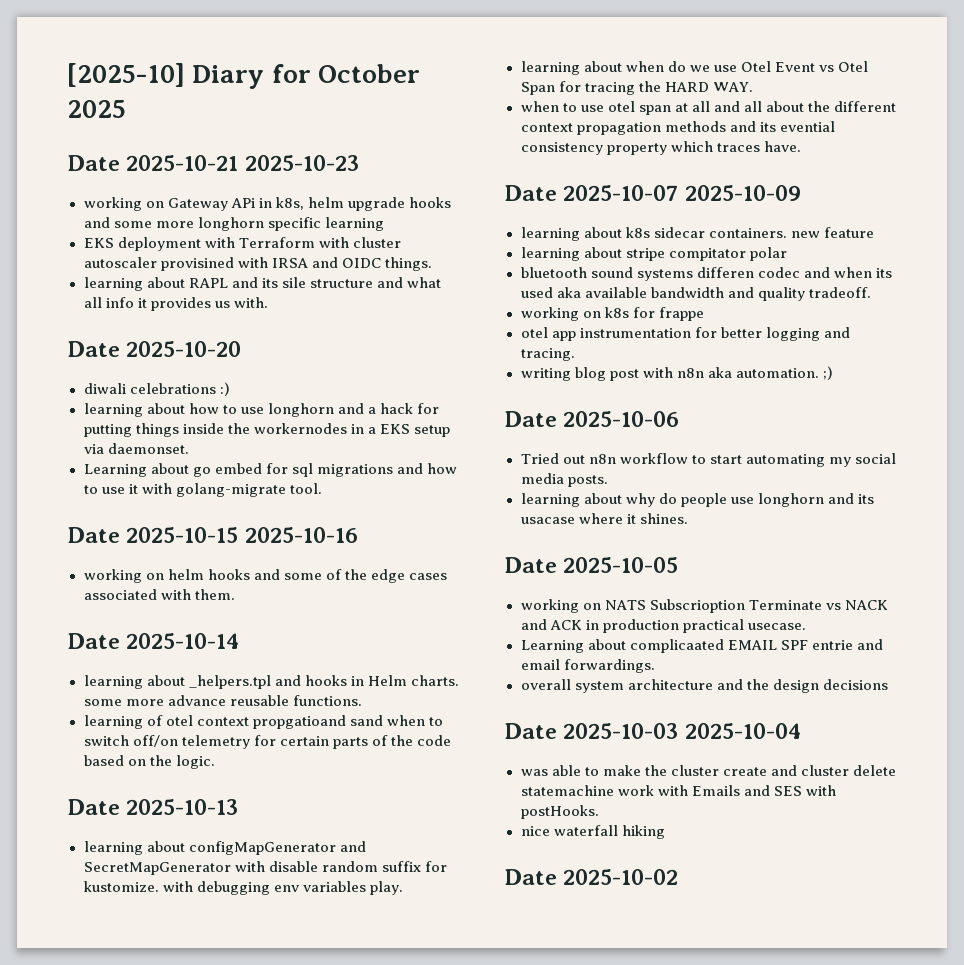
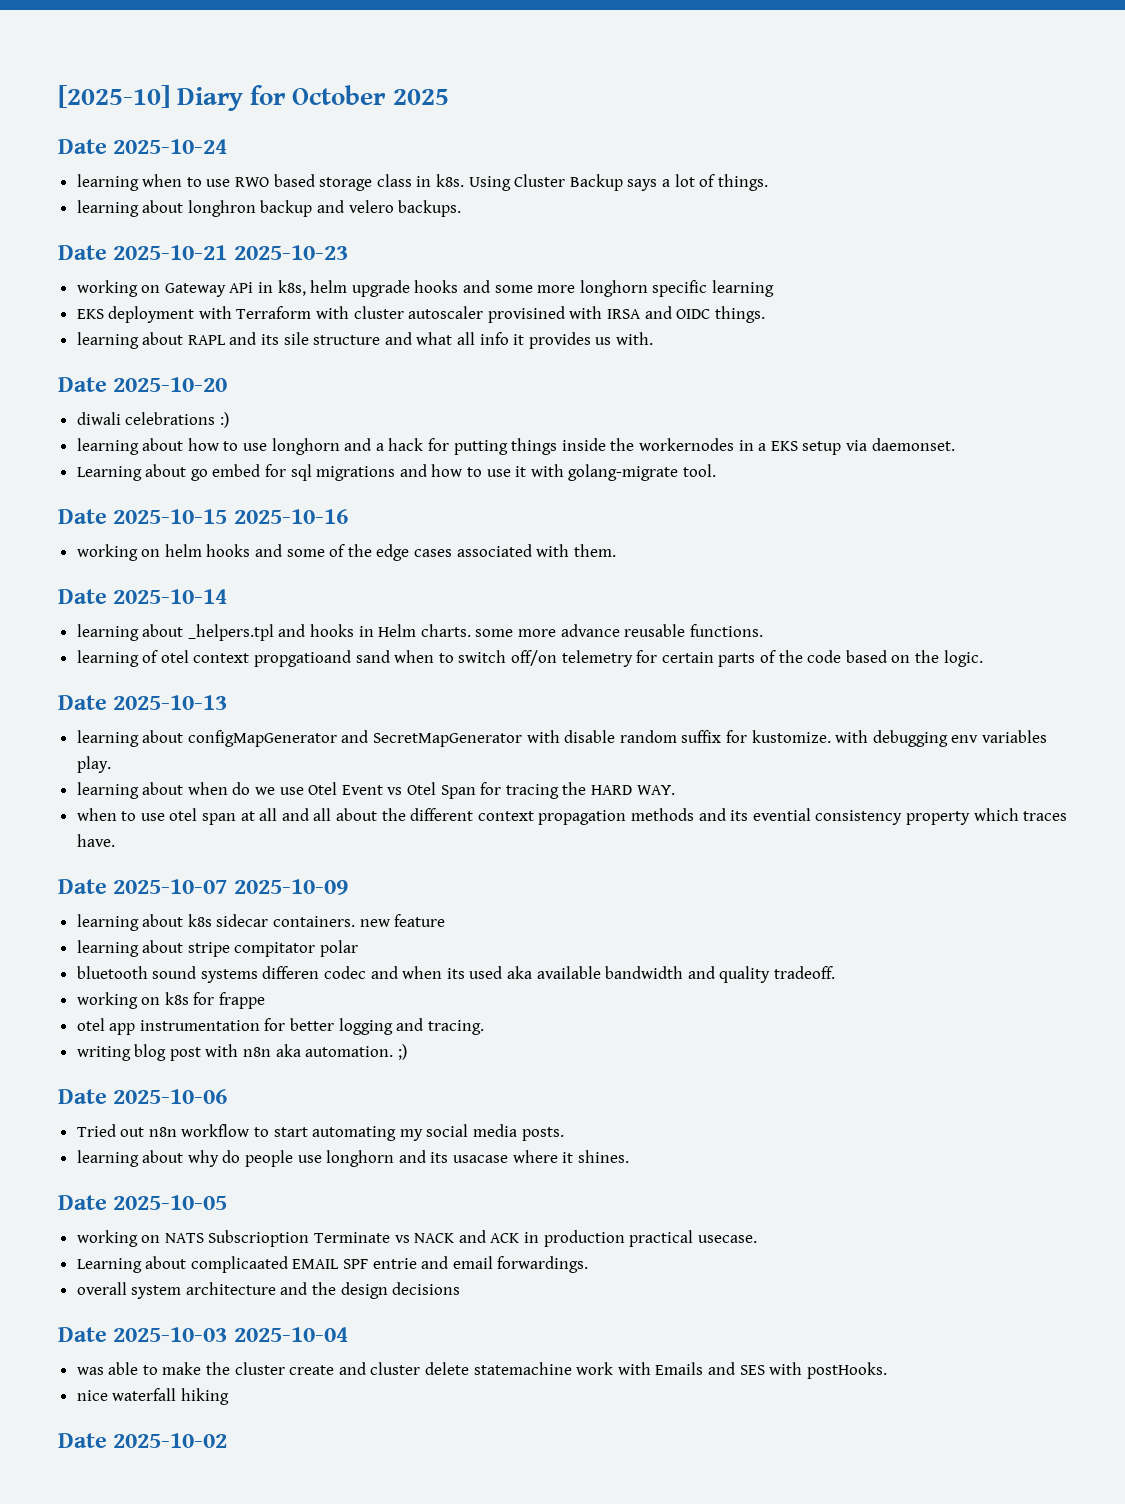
+ Date 2025-10-24
+ learning when to use RWO based storage class in k8s. Using Cluster Backup says a lot of things.
+ learning about longhron backup and velero backups.

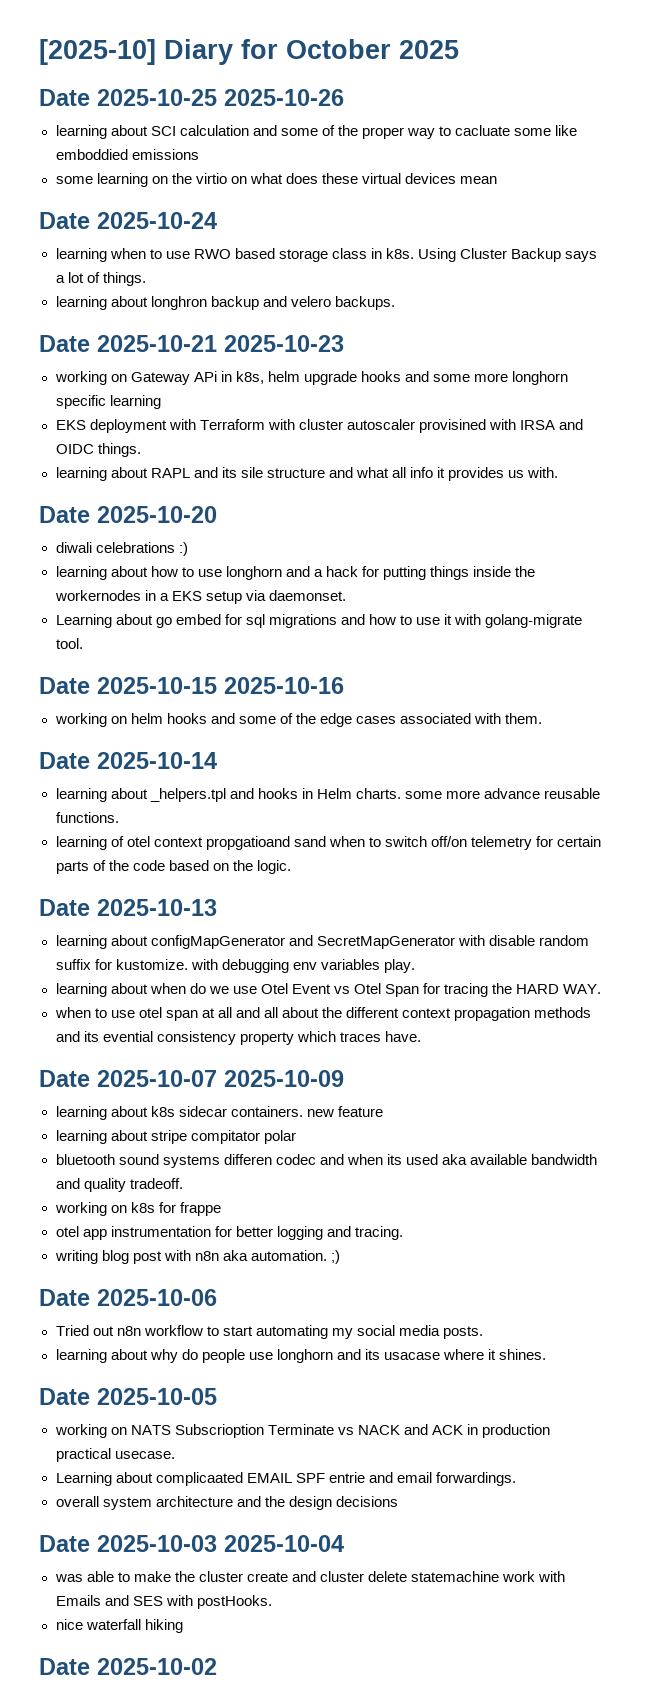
+ Date 2025-10-25 2025-10-26
+ learning about SCI calculation and some of the proper way to cacluate some like emboddied emissions
+ some learning on the virtio on what does these virtual devices mean

